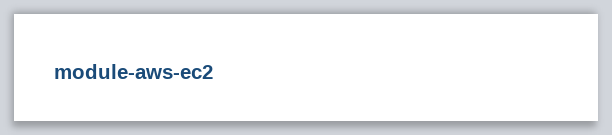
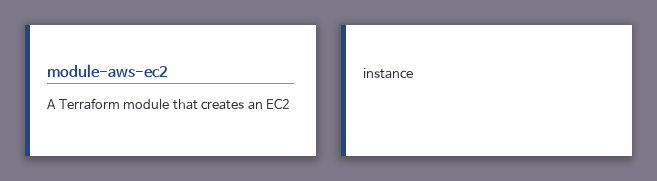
+ A Terraform module that creates an EC2 instance

